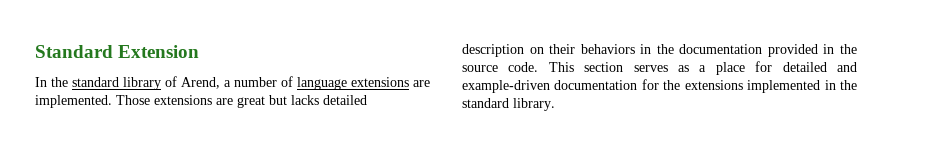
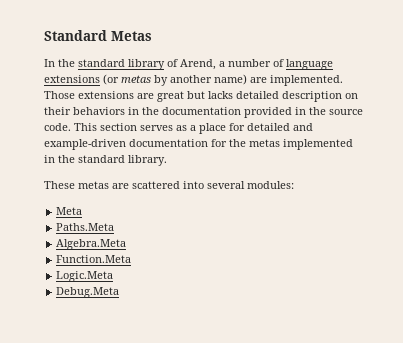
- Standard Extension
+ Standard Metas
- In the standard library of Arend, a number of language extensions are implemented.
+ In the standard library of Arend, a number of language extensions (or metas by another name) are implemented.
- This section serves as a place for detailed and example-driven documentation for the extensions implemented in the standard library.
+ This section serves as a place for detailed and example-driven documentation for the metas implemented in the standard library.
+ These metas are scattered into several modules:
+ Meta
+ Paths.Meta
+ Algebra.Meta
+ Function.Meta
+ Logic.Meta
+ Debug.Meta

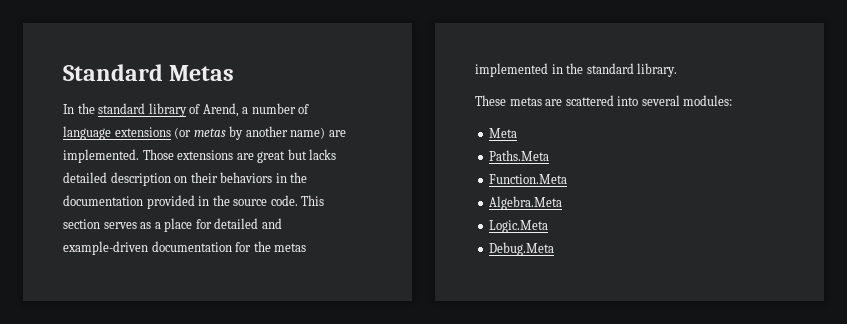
+ Function.Meta
- Function.Meta

